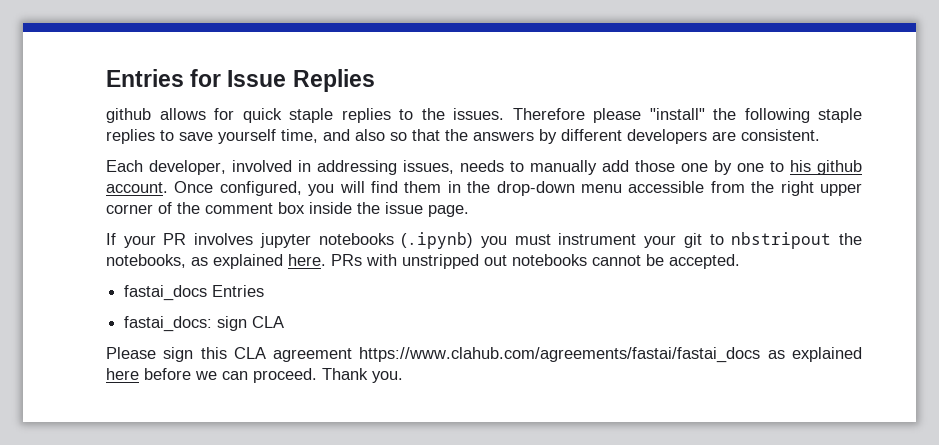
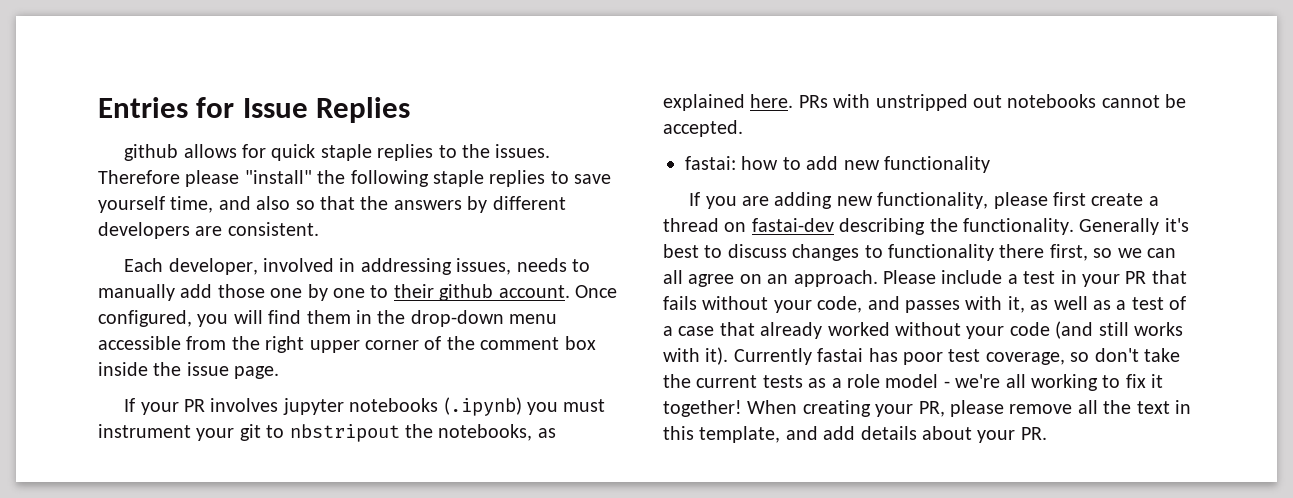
- Each developer, involved in addressing issues, needs to manually add those one by one to his github account.
+ Each developer, involved in addressing issues, needs to manually add those one by one to their github account.
- fastai_docs Entries
- fastai_docs: sign CLA
- Please sign this CLA agreement https://www.clahub.com/agreements/fastai/fastai_docs as explained here before we can proceed. Thank you.
+ fastai: how to add new functionality
+ If you are adding new functionality, please first create a thread on fastai-dev describing the functionality. Generally it's best to discuss changes to functionality there first, so we can all agree on an approach. Please include a test in your PR that fails without your code, and passes with it, as well as a test of a case that already worked without your code (and still works with it). Currently fastai has poor test coverage, so don't take the current tests as a role model - we're all working to fix it together! When creating your PR, please remove all the text in this template, and add details about your PR.

